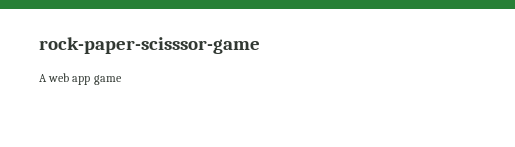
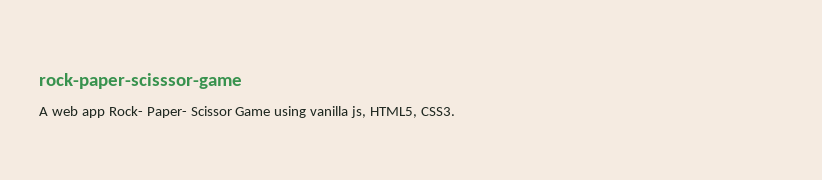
- A web app game
+ A web app Rock- Paper- Scissor Game using vanilla js, HTML5, CSS3.

